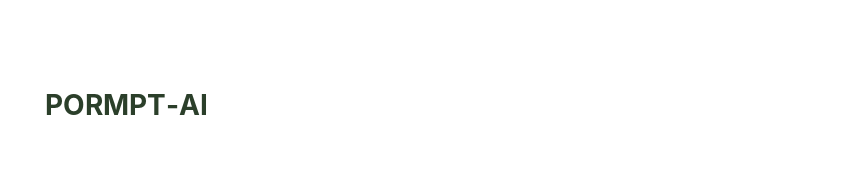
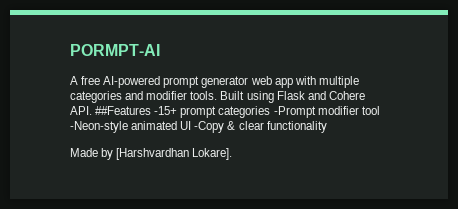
+ A free AI-powered prompt generator web app with multiple categories and modifier tools. Built using Flask and Cohere API. ##Features -15+ prompt categories -Prompt modifier tool -Neon-style animated UI -Copy & clear functionality
+ Made by [Harshvardhan Lokare].

